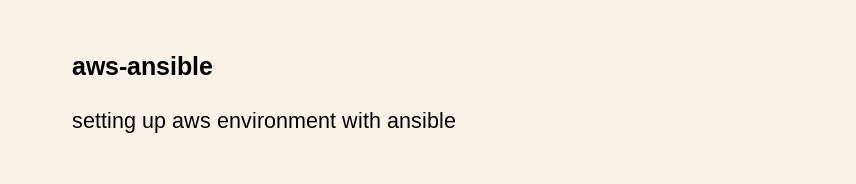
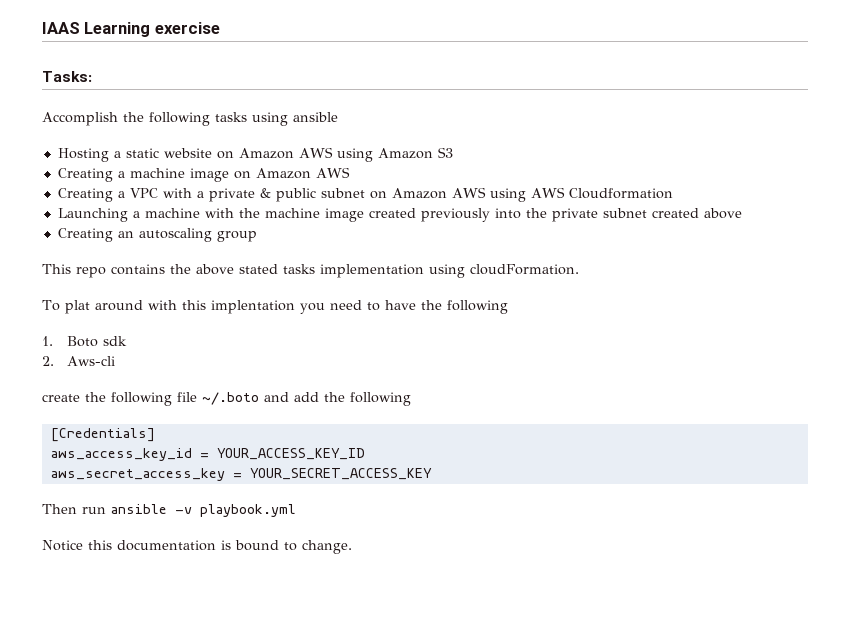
- aws-ansible
- setting up aws environment with ansible
+ IAAS Learning exercise
+ Tasks:
+ Accomplish the following tasks using ansible
+ Hosting a static website on Amazon AWS using Amazon S3
+ Creating a machine image on Amazon AWS
+ Creating a VPC with a private & public subnet on Amazon AWS using AWS Cloudformation
+ Launching a machine with the machine image created previously into the private subnet created above
+ Creating an autoscaling group
+ This repo contains the above stated tasks implementation using cloudFormation.
+ To plat around with this implentation you need to have the following
+ 1. Boto sdk
+ 2. Aws-cli
+ create the following file ~/.boto and add the following
+ [Credentials]
+ aws_access_key_id = YOUR_ACCESS_KEY_ID
+ aws_secret_access_key = YOUR_SECRET_ACCESS_KEY
+ Then run ansible -v playbook.yml
+ Notice this documentation is bound to change.

